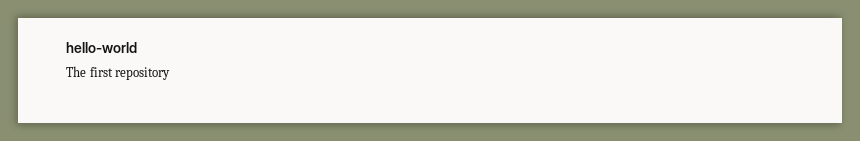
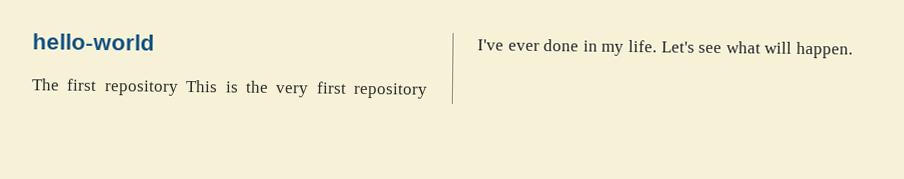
- The first repository
+ The first repository This is the very first repository I've ever done in my life. Let's see what will happen.

